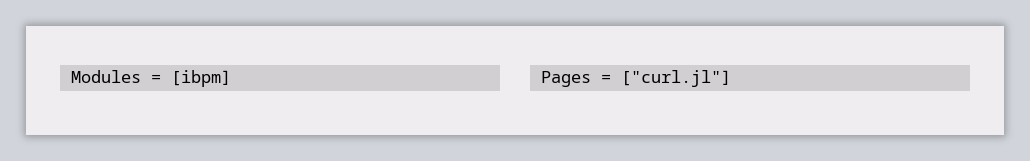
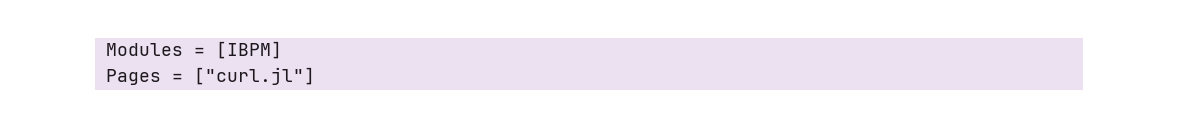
- Modules = [ibpm]
+ Modules = [IBPM]

